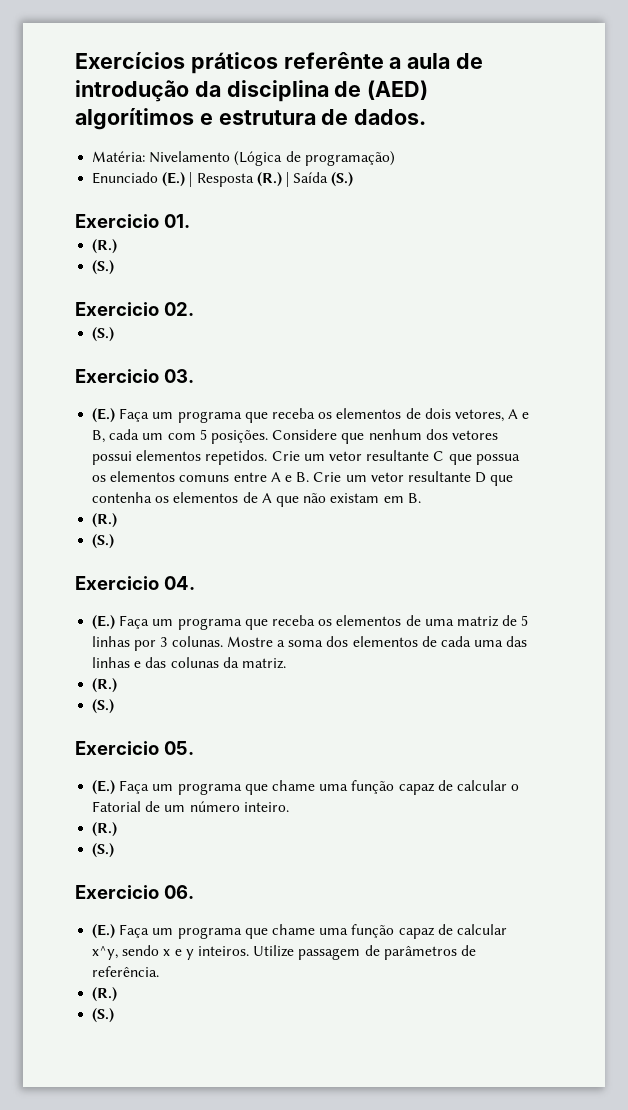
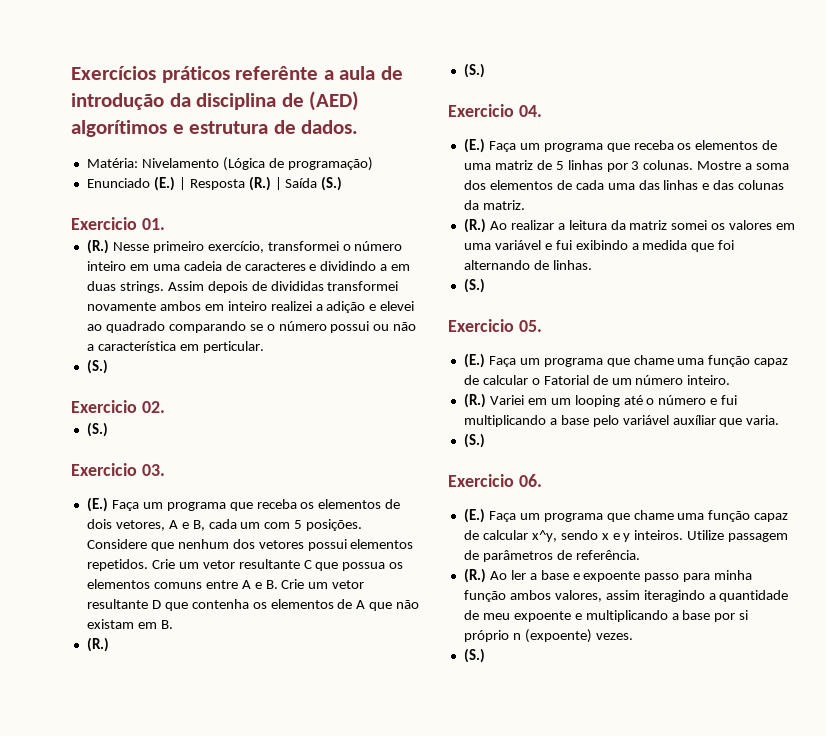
  Exercicio 01.
- (R.)
+ (R.) Nesse primeiro exercício, transformei o número inteiro em uma cadeia de caracteres e dividindo a em duas strings. Assim depois de divididas transformei novamente ambos em inteiro realizei a adição e elevei ao quadrado comparando se o número possui ou não a característica em perticular.
  Mostre a soma dos elementos de cada uma das linhas e das colunas da matriz.
- (R.)
+ (R.) Ao realizar a leitura da matriz somei os valores em uma variável e fui exibindo a medida que foi alternando de linhas.
  (E.) Faça um programa que chame uma função capaz de calcular o Fatorial de um número inteiro.
- (R.)
+ (R.) Variei em um looping até o número e fui multiplicando a base pelo variável auxíliar que varia.
  Utilize passagem de parâmetros de referência.
- (R.)
+ (R.) Ao ler a base e expoente passo para minha função ambos valores, assim iteragindo a quantidade de meu expoente e multiplicando a base por si próprio n (expoente) vezes.

